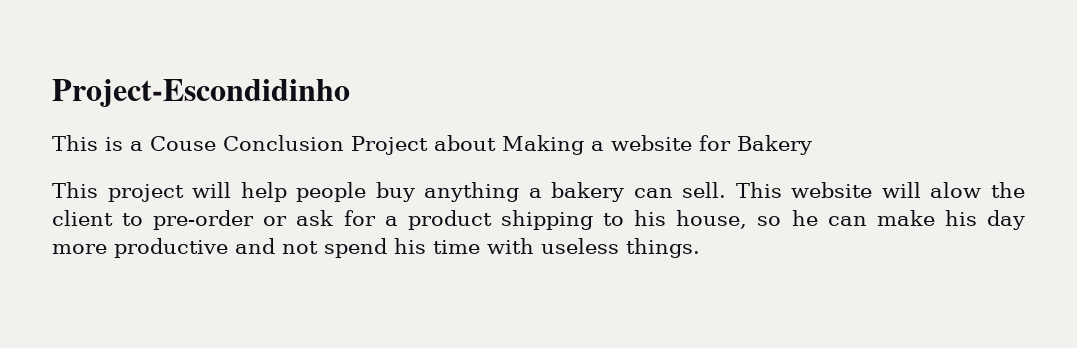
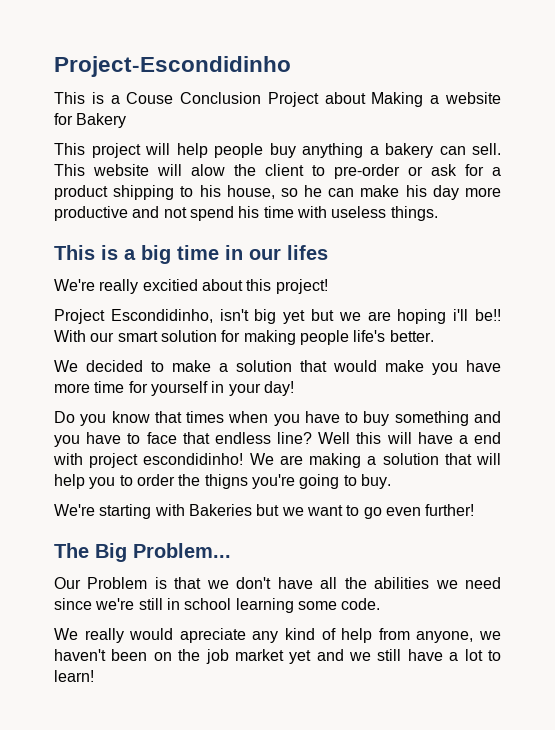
+ This is a big time in our lifes
+ We're really excitied about this project!
+ Project Escondidinho, isn't big yet but we are hoping i'll be!! With our smart solution for making people life's better.
+ We decided to make a solution that would make you have more time for yourself in your day!
+ Do you know that times when you have to buy something and you have to face that endless line? Well this will have a end with project escondidinho! We are making a solution that will help you to order the thigns you're going to buy.
+ We're starting with Bakeries but we want to go even further!
+ The Big Problem...
+ Our Problem is that we don't have all the abilities we need since we're still in school learning some code.
+ We really would apreciate any kind of help from anyone, we haven't been on the job market yet and we still have a lot to learn!

